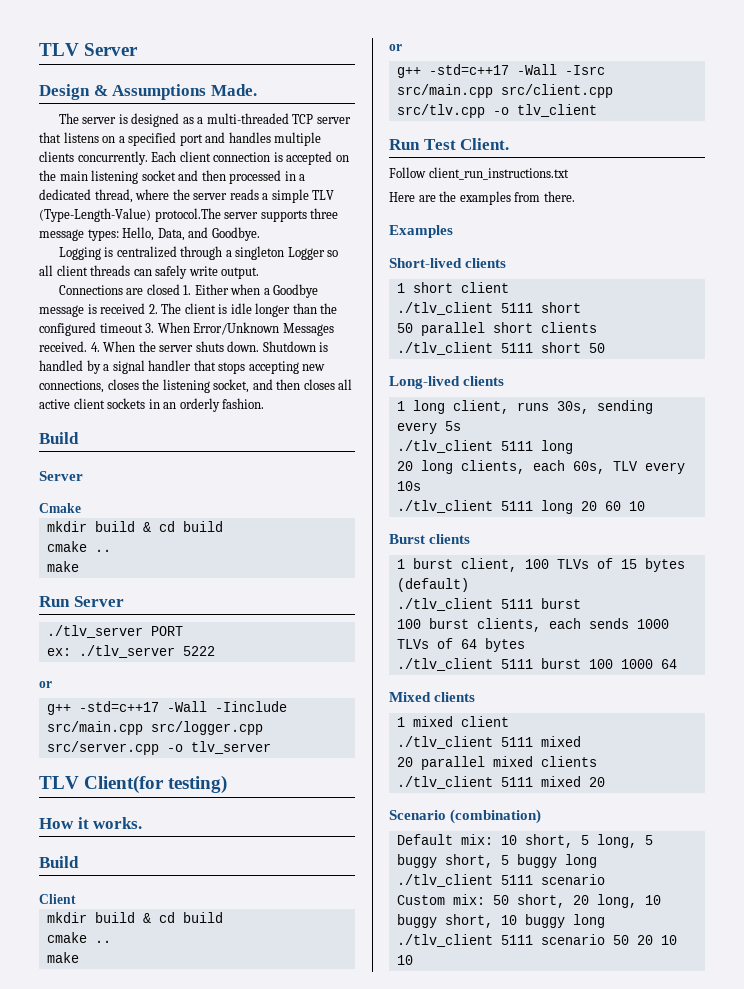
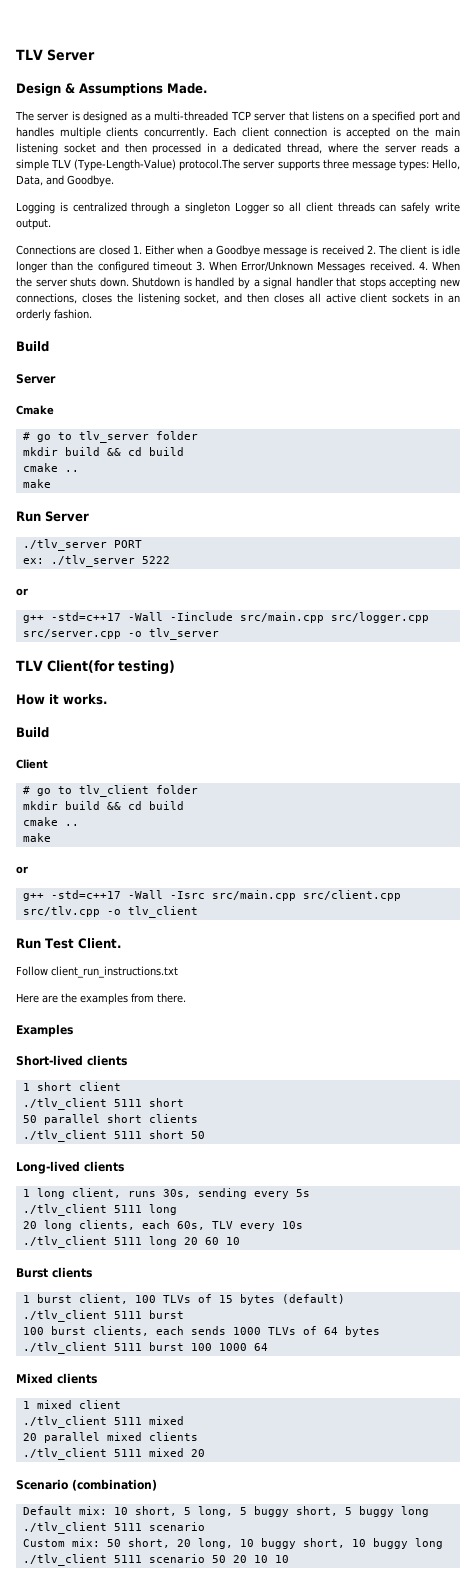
  Cmake
- mkdir build & cd build
+ # go to tlv_server folder
+ mkdir build && cd build
  Client
- mkdir build & cd build
+ # go to tlv_client folder
+ mkdir build && cd build

